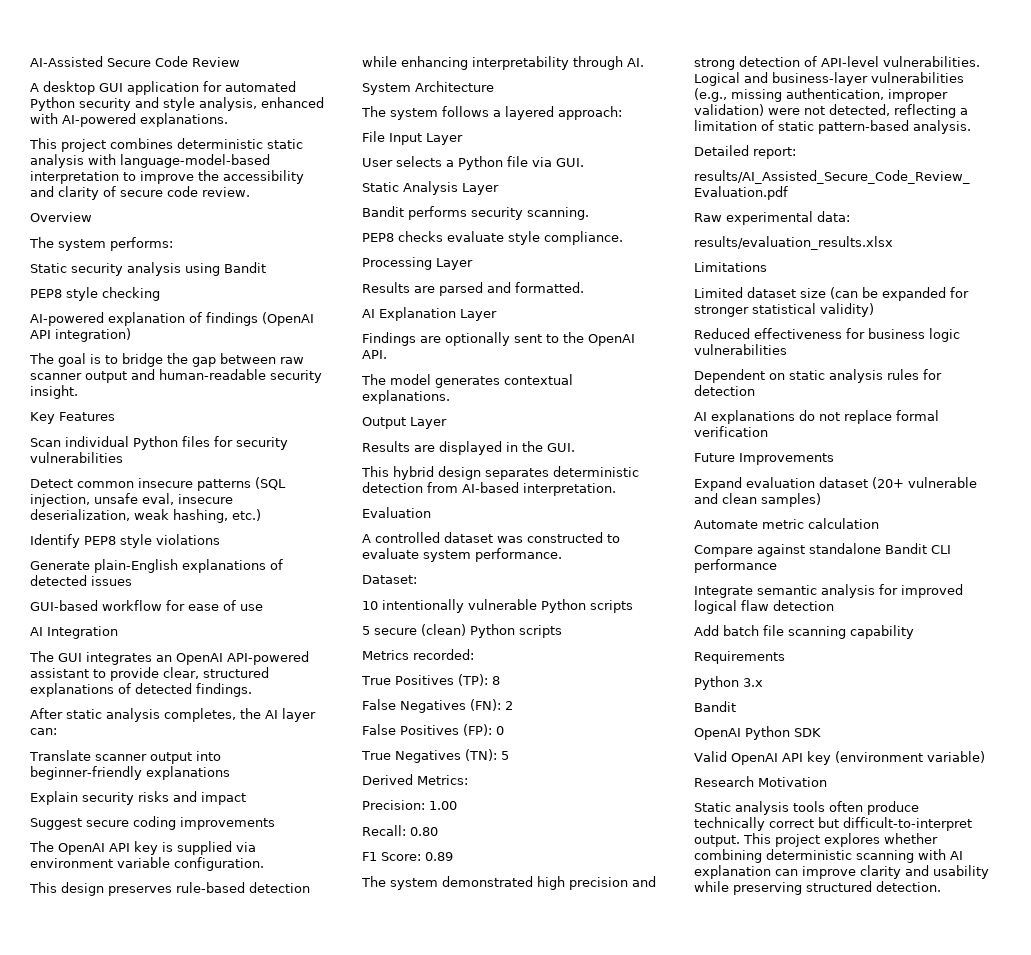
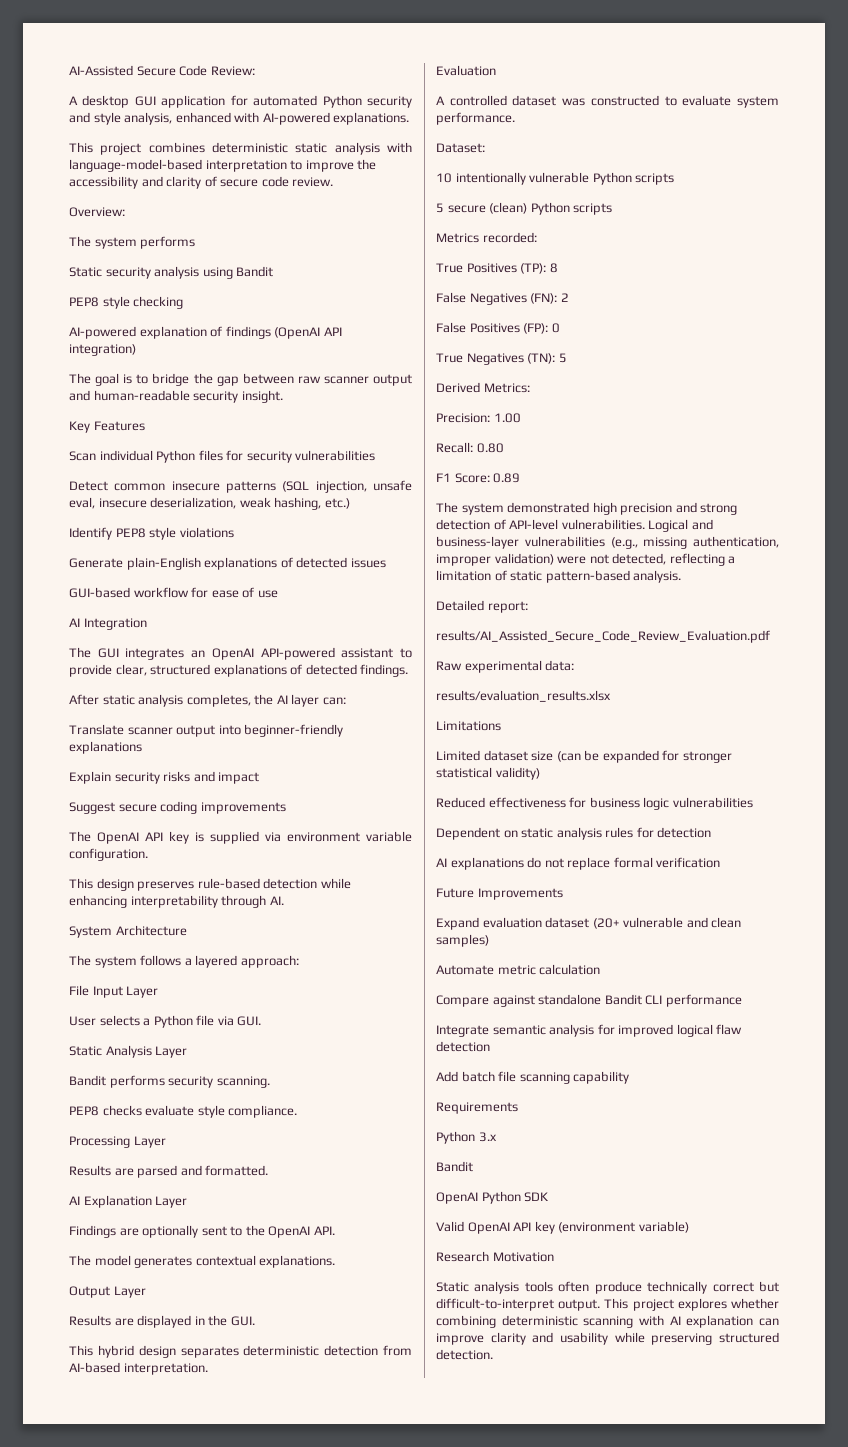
- AI-Assisted Secure Code Review
+ AI-Assisted Secure Code Review:
- Overview
- The system performs:
+ Overview:
+ The system performs

